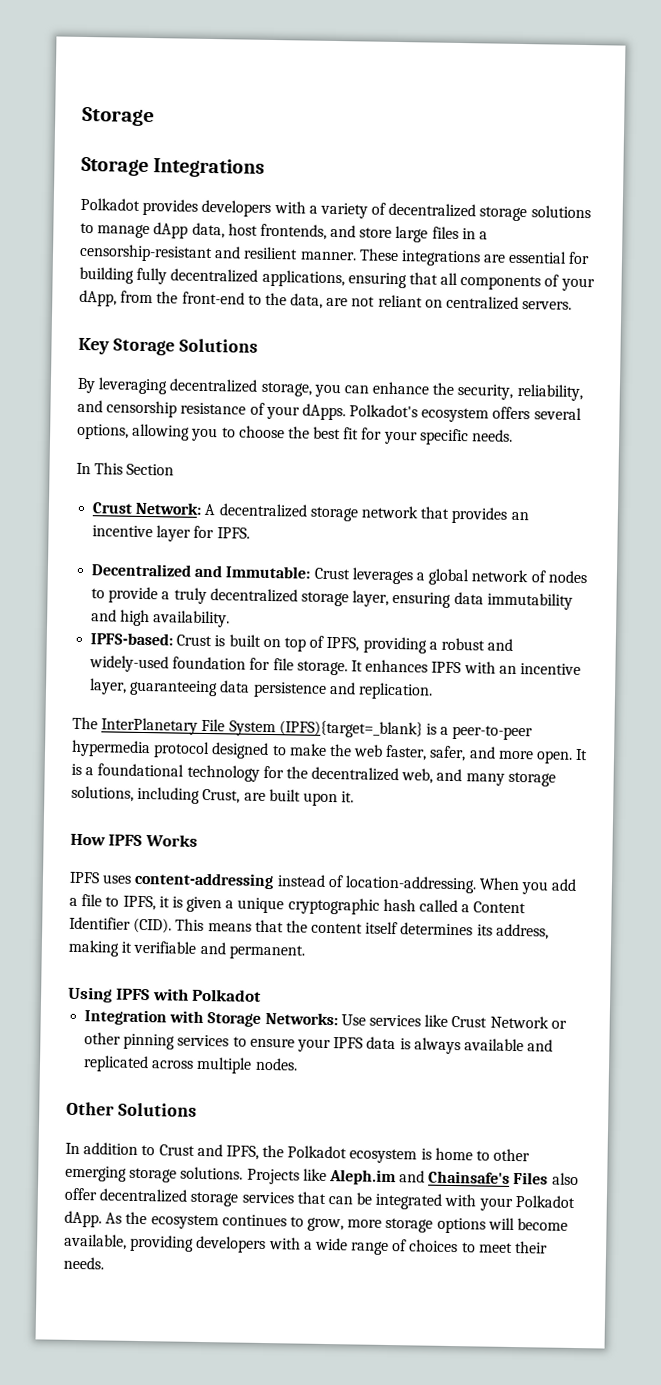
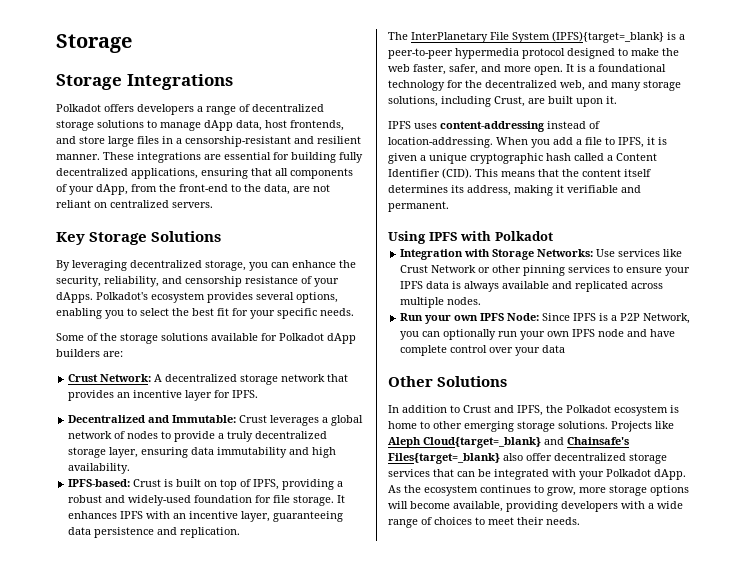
- Polkadot provides developers with a variety of decentralized storage solutions to manage dApp data, host frontends, and store large files in a censorship-resistant and resilient manner.
+ Polkadot offers developers a range of decentralized storage solutions to manage dApp data, host frontends, and store large files in a censorship-resistant and resilient manner.
- Polkadot's ecosystem offers several options, allowing you to choose the best fit for your specific needs.
+ Polkadot's ecosystem provides several options, enabling you to select the best fit for your specific needs.
- In This Section
+ Some of the storage solutions available for Polkadot dApp builders are:
- How IPFS Works
+ Run your own IPFS Node: Since IPFS is a P2P Network, you can optionally run your own IPFS node and have complete control over your data
- Projects like Aleph.im and Chainsafe's Files also offer decentralized storage services that can be integrated with your Polkadot dApp.
+ Projects like Aleph Cloud{target=_blank} and Chainsafe's Files{target=_blank} also offer decentralized storage services that can be integrated with your Polkadot dApp.

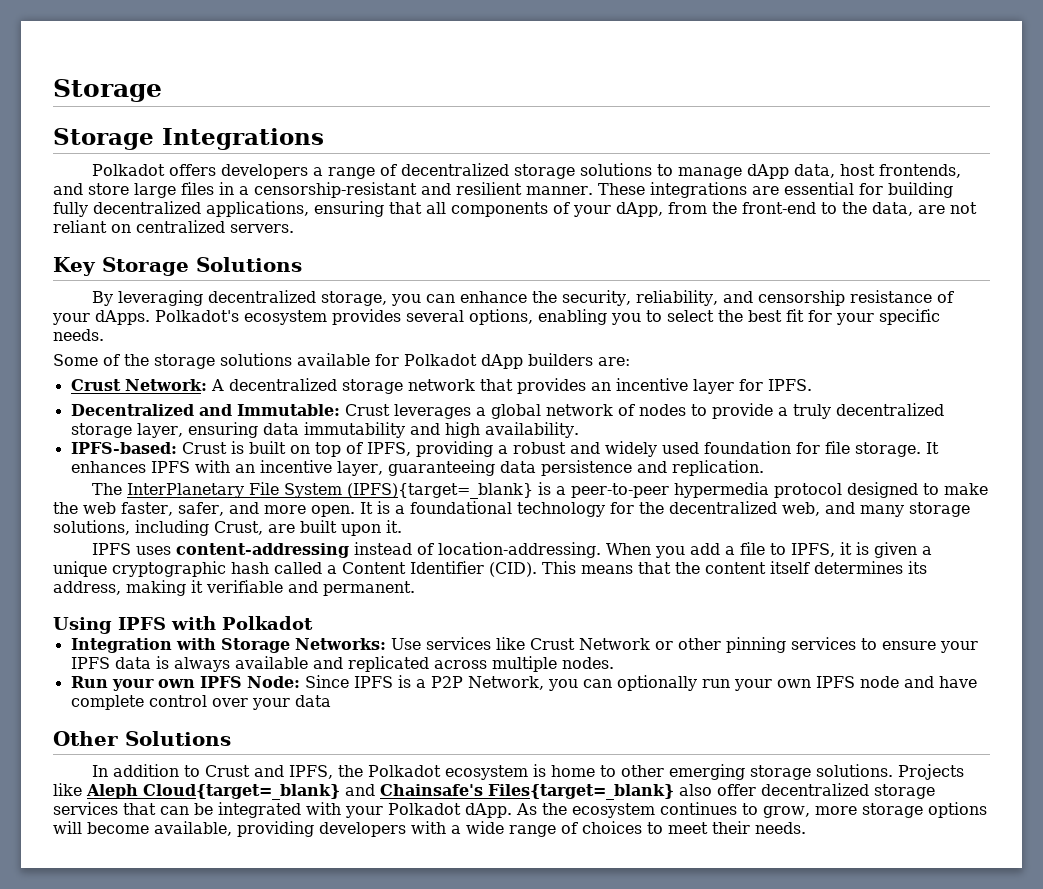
- IPFS-based: Crust is built on top of IPFS, providing a robust and widely-used foundation for file storage.
+ IPFS-based: Crust is built on top of IPFS, providing a robust and widely used foundation for file storage.

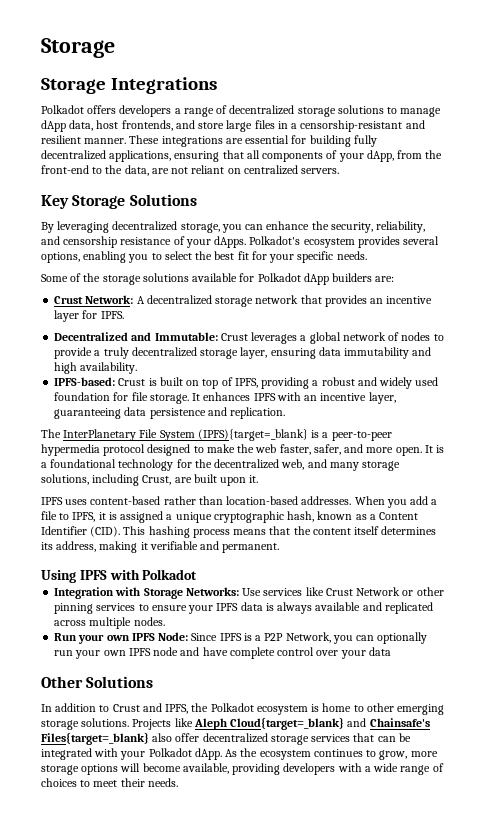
- IPFS uses content-addressing instead of location-addressing.
+ IPFS uses content-based rather than location-based addresses.
- When you add a file to IPFS, it is given a unique cryptographic hash called a Content Identifier (CID).
+ When you add a file to IPFS, it is assigned a unique cryptographic hash, known as a Content Identifier (CID).
- This means that the content itself determines its address, making it verifiable and permanent.
+ This hashing process means that the content itself determines its address, making it verifiable and permanent.

